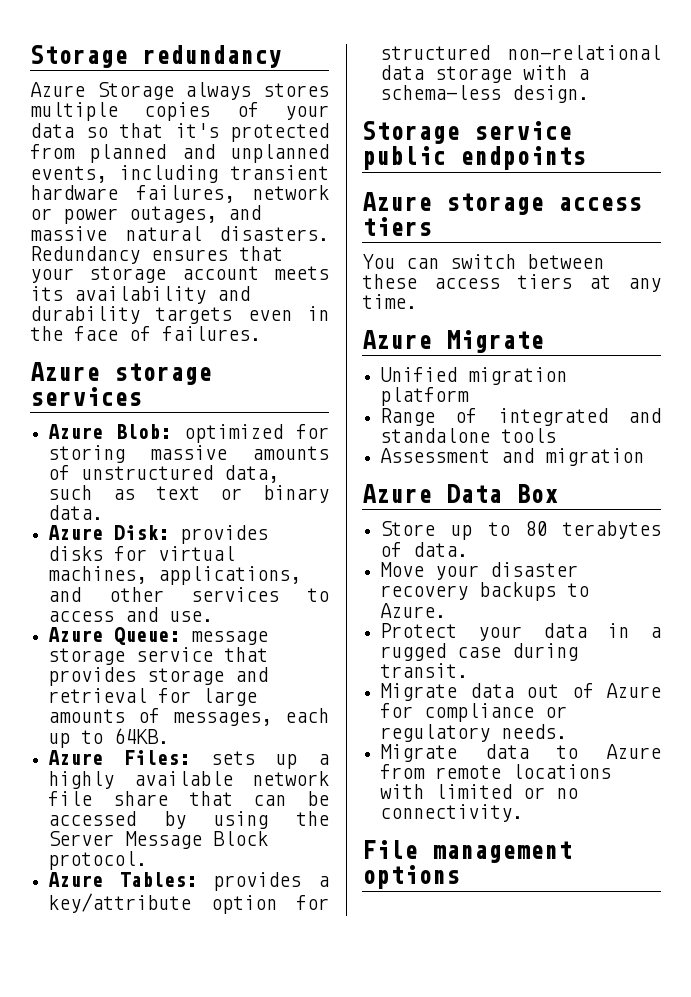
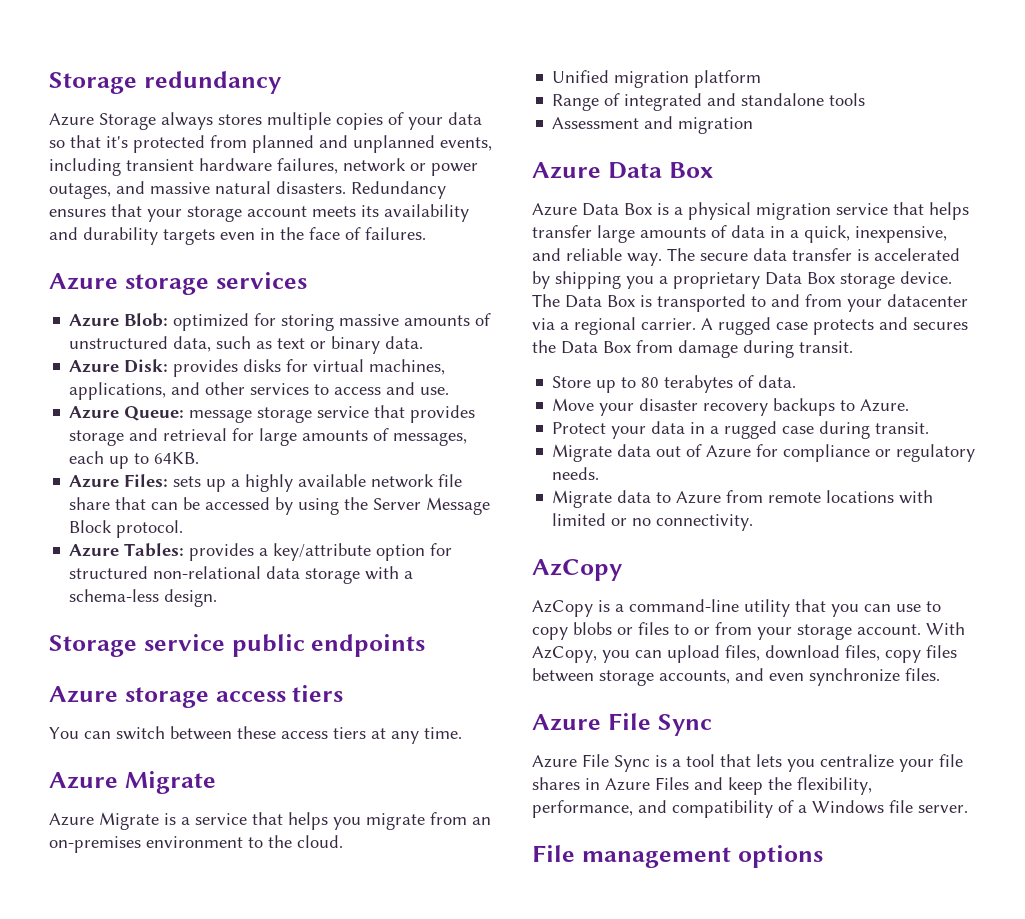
+ Azure Migrate is a service that helps you migrate from an on-premises environment to the cloud.
+ Azure Data Box is a physical migration service that helps transfer large amounts of data in a quick, inexpensive, and reliable way. The secure data transfer is accelerated by shipping you a proprietary Data Box storage device. The Data Box is transported to and from your datacenter via a regional carrier. A rugged case protects and secures the Data Box from damage during transit.
  Migrate data to Azure from remote locations with limited or no connectivity.
+ AzCopy
+ AzCopy is a command-line utility that you can use to copy blobs or files to or from your storage account. With AzCopy, you can upload files, download files, copy files between storage accounts, and even synchronize files.
+ Azure File Sync
+ Azure File Sync is a tool that lets you centralize your file shares in Azure Files and keep the flexibility, performance, and compatibility of a Windows file server.

